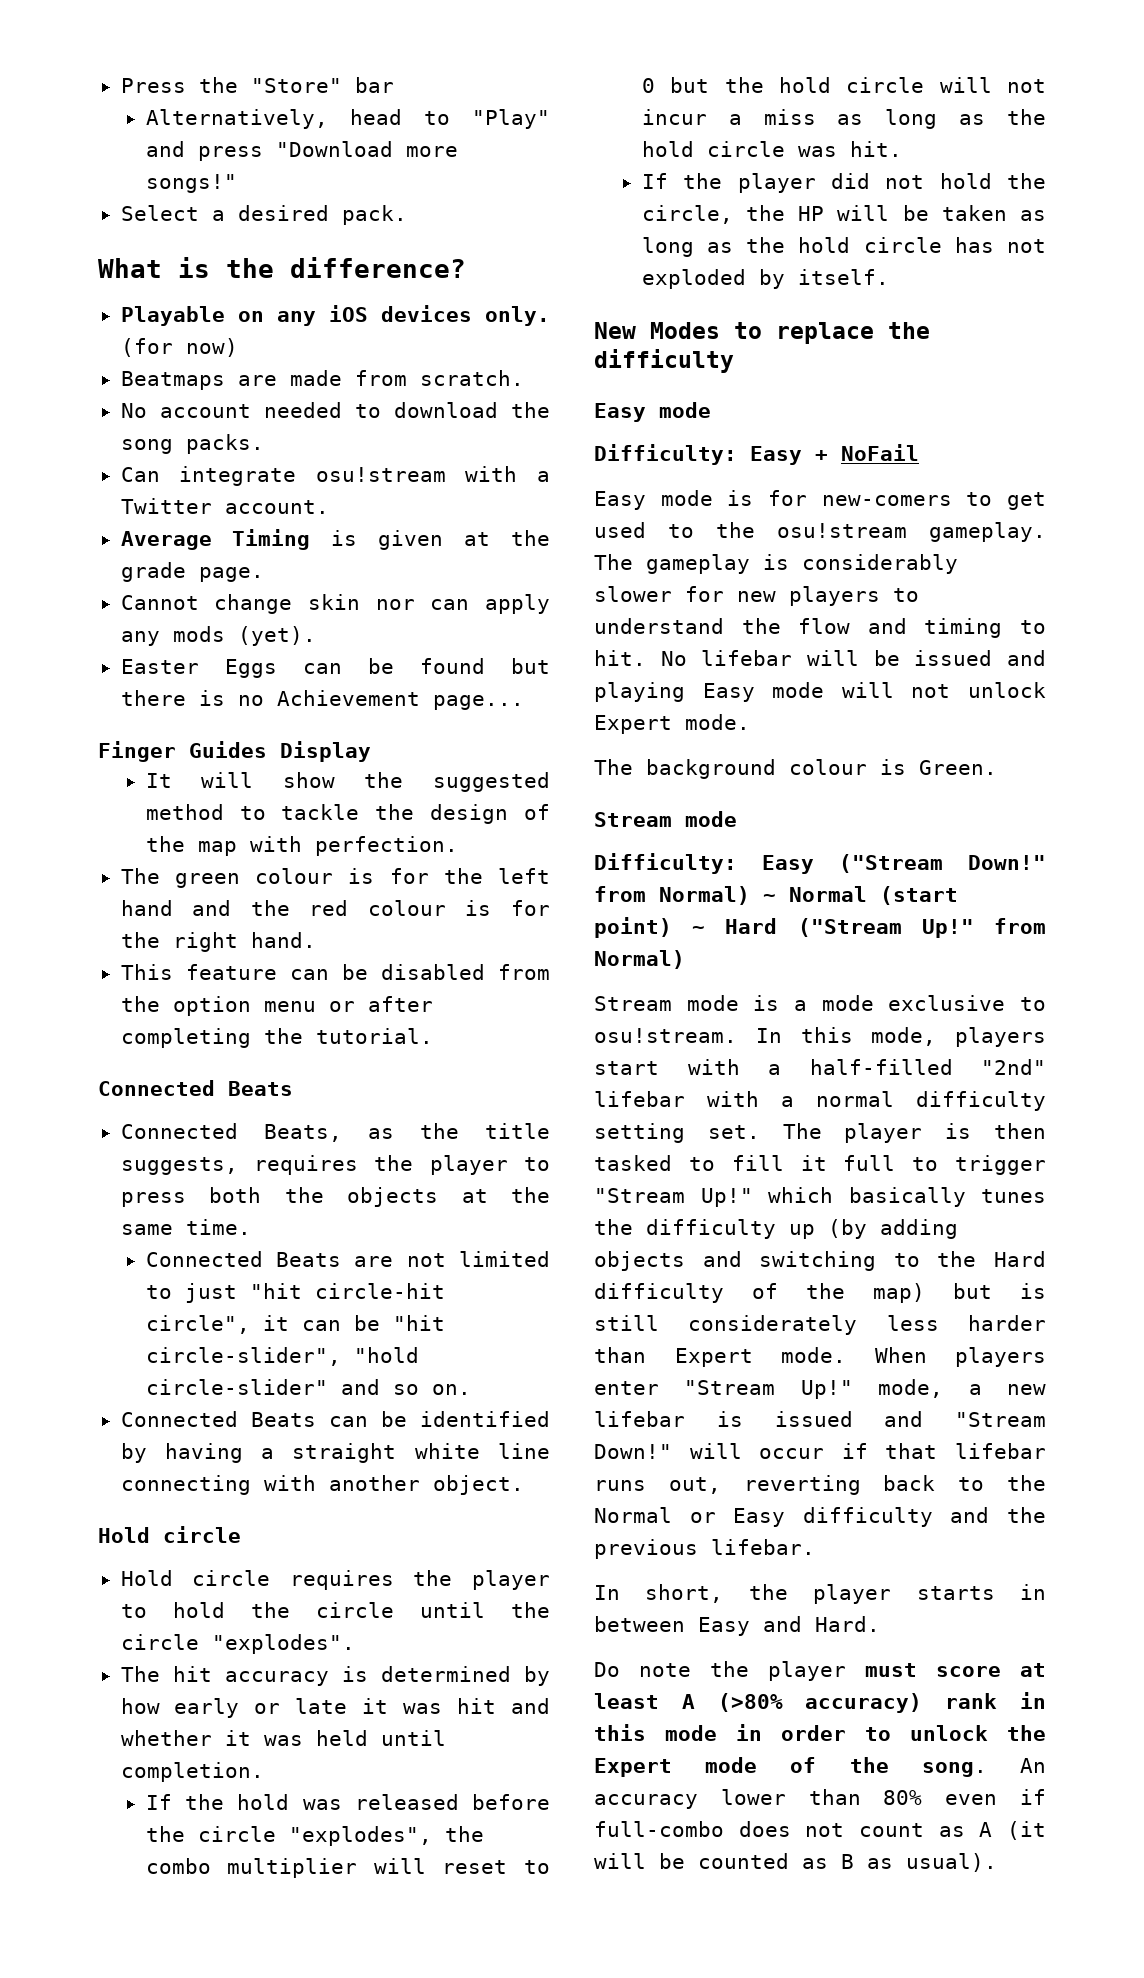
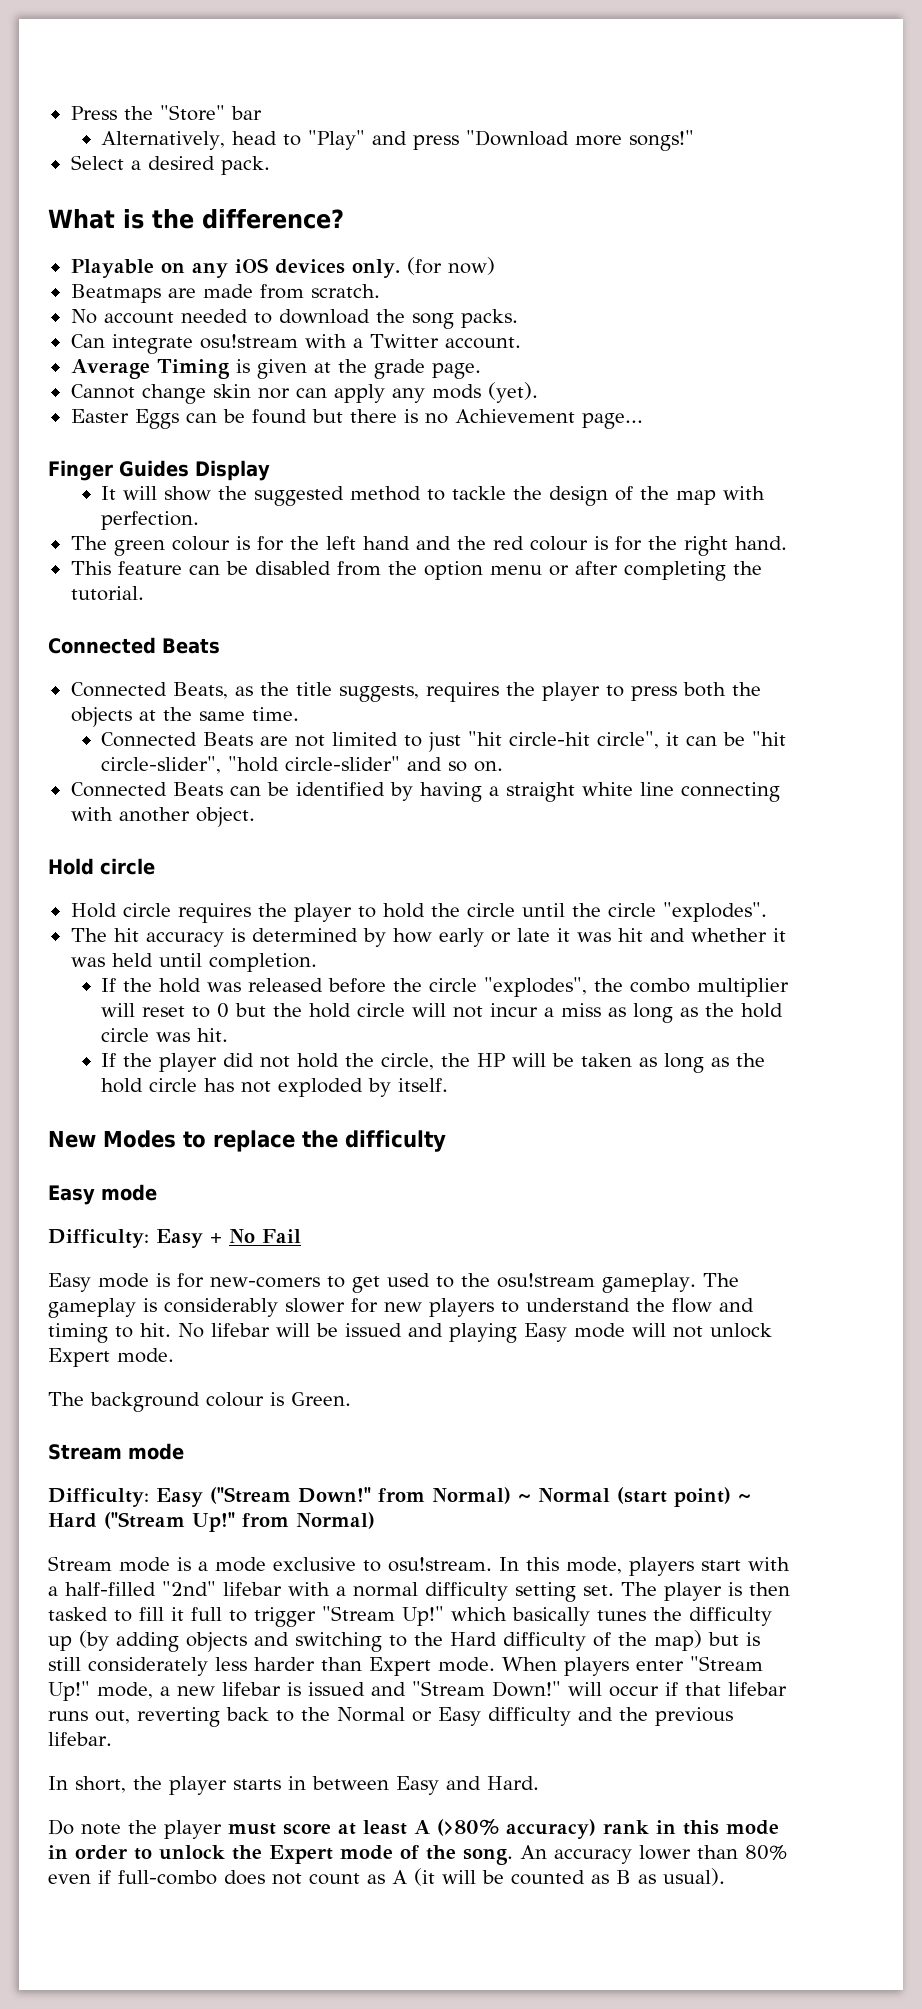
- Difficulty: Easy + NoFail
+ Difficulty: Easy + No Fail

